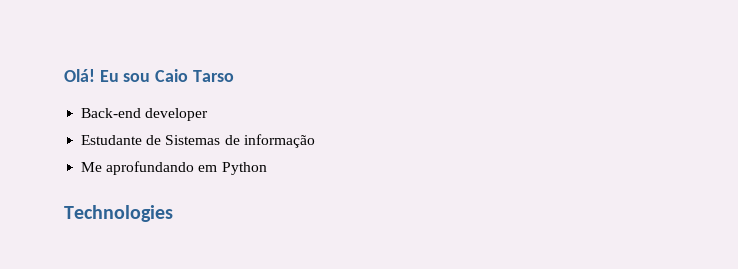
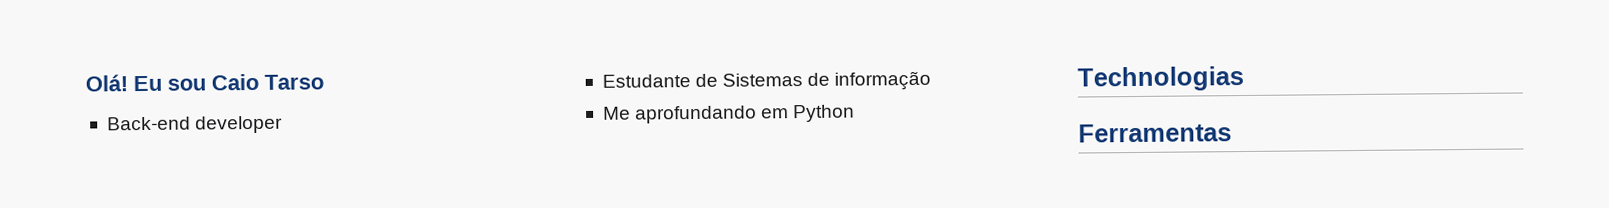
- Technologies
+ Technologias
+ Ferramentas

